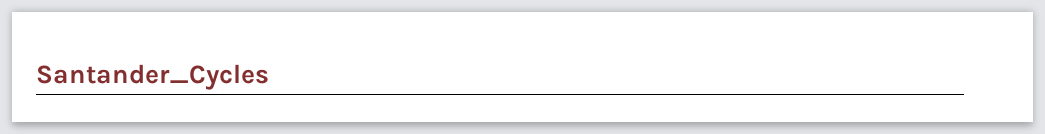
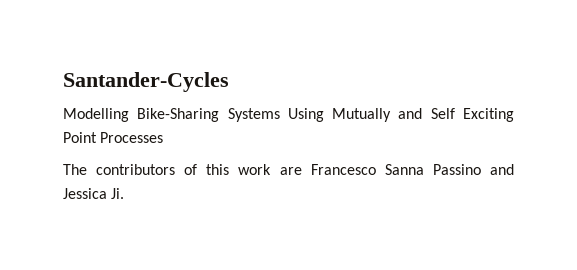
- Santander_Cycles
+ Santander-Cycles
+ Modelling Bike-Sharing Systems Using Mutually and Self Exciting Point Processes
+ The contributors of this work are Francesco Sanna Passino and Jessica Ji.

